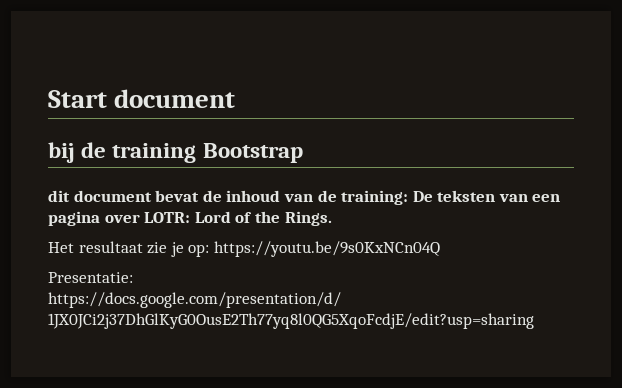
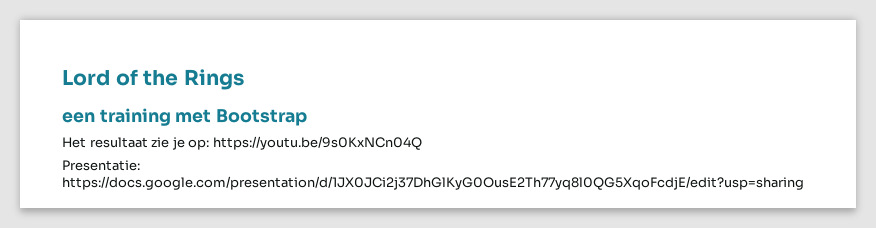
- Start document
- bij de training Bootstrap
- dit document bevat de inhoud van de training: De teksten van een pagina over LOTR: Lord of the Rings.
+ Lord of the Rings
+ een training met Bootstrap

